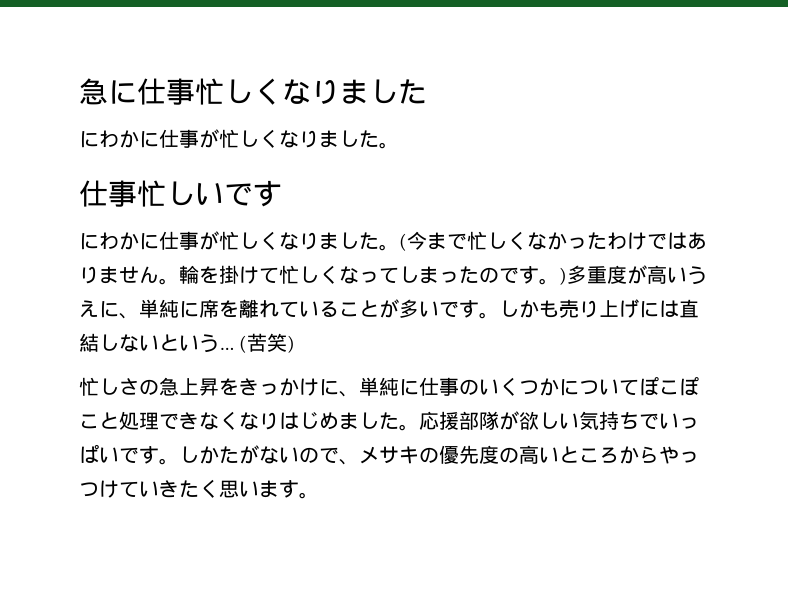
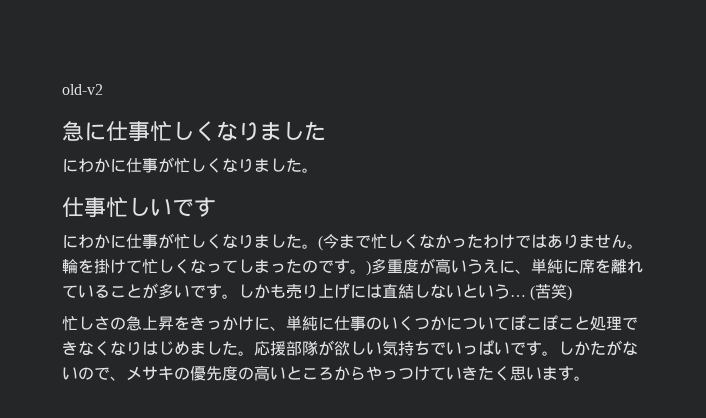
+ old-v2

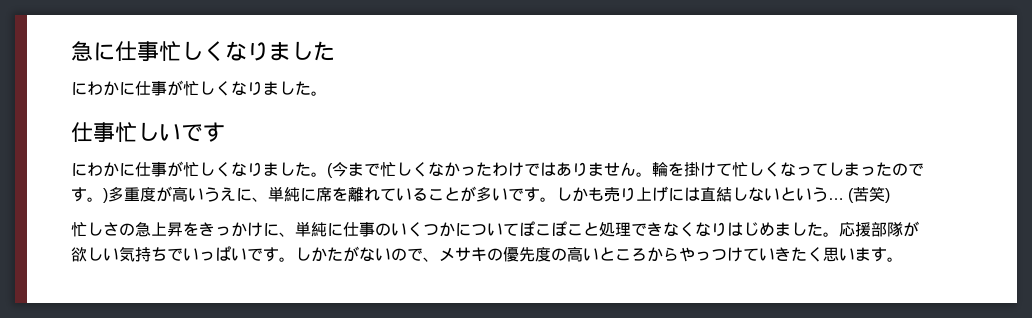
- old-v2

